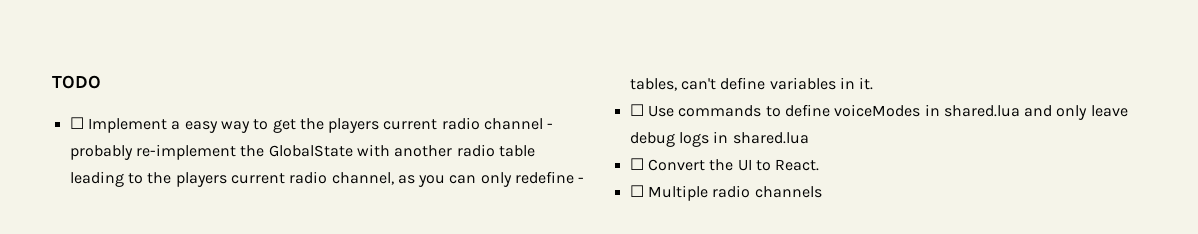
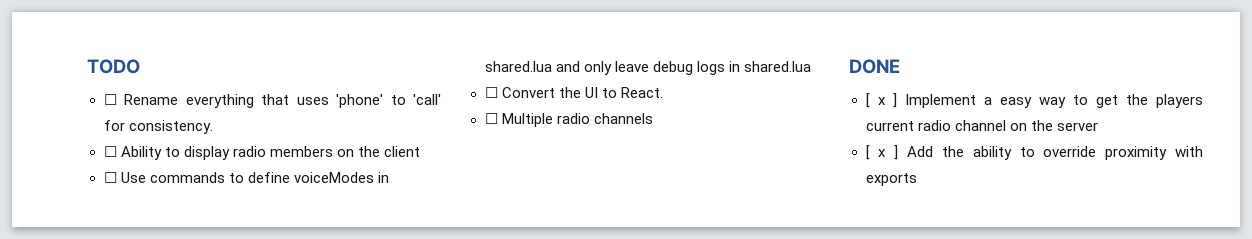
- ☐ Implement a easy way to get the players current radio channel - probably re-implement the GlobalState with another radio table leading to the players current radio channel, as you can only redefine - tables, can't define variables in it.
+ ☐ Rename everything that uses 'phone' to 'call' for consistency.
+ ☐ Ability to display radio members on the client
+ DONE
+ [ x ] Implement a easy way to get the players current radio channel on the server
+ [ x ] Add the ability to override proximity with exports

